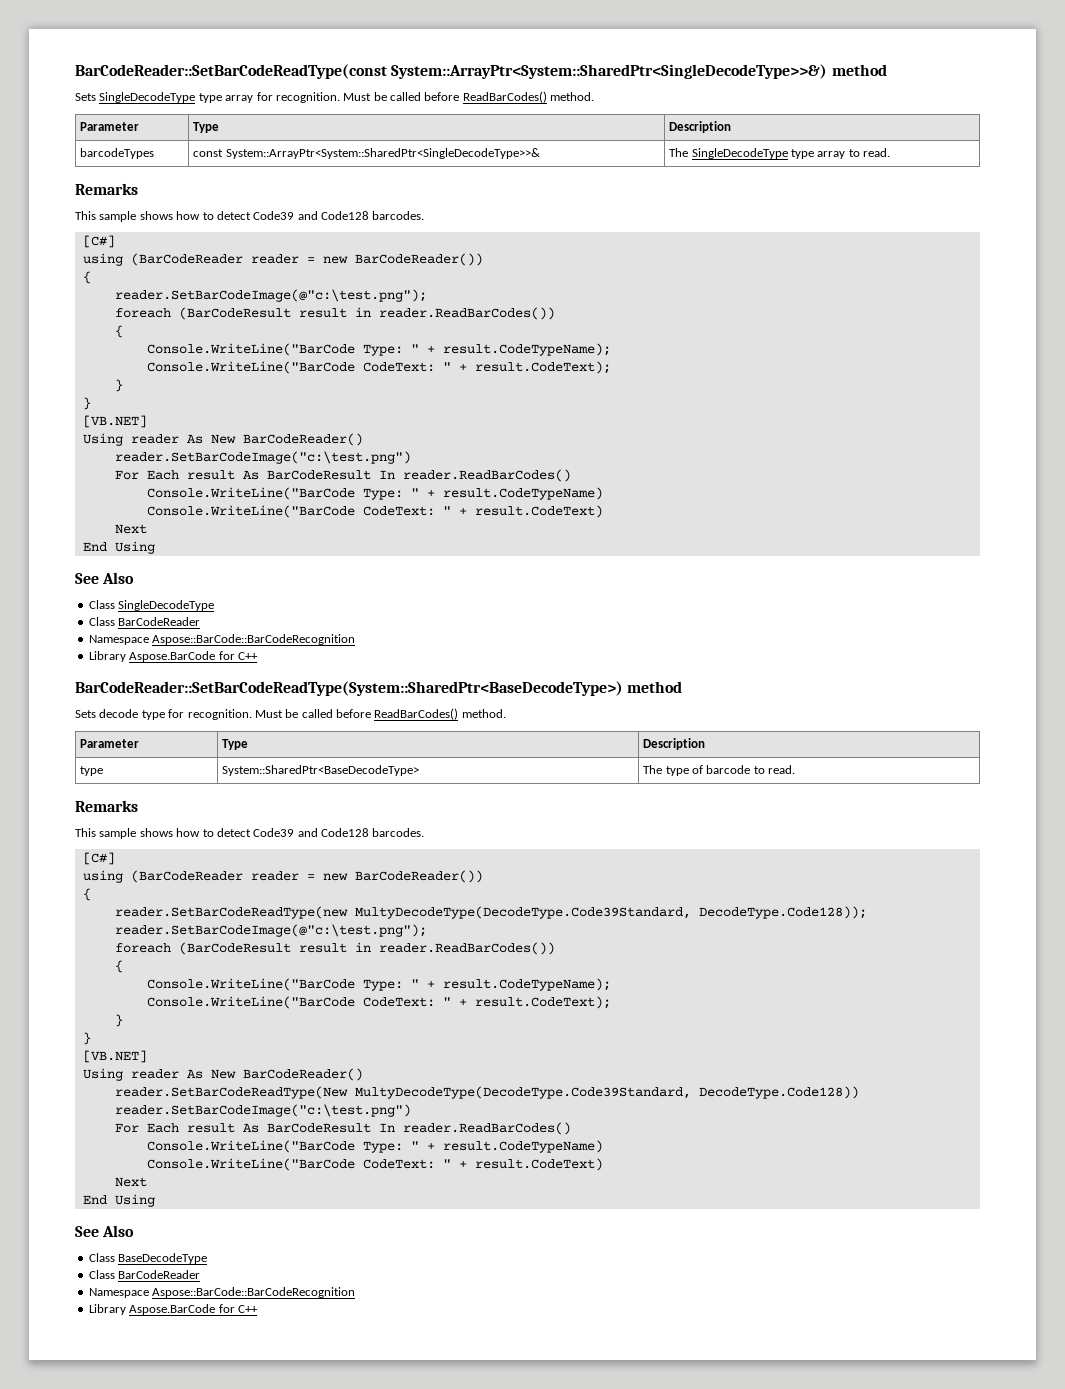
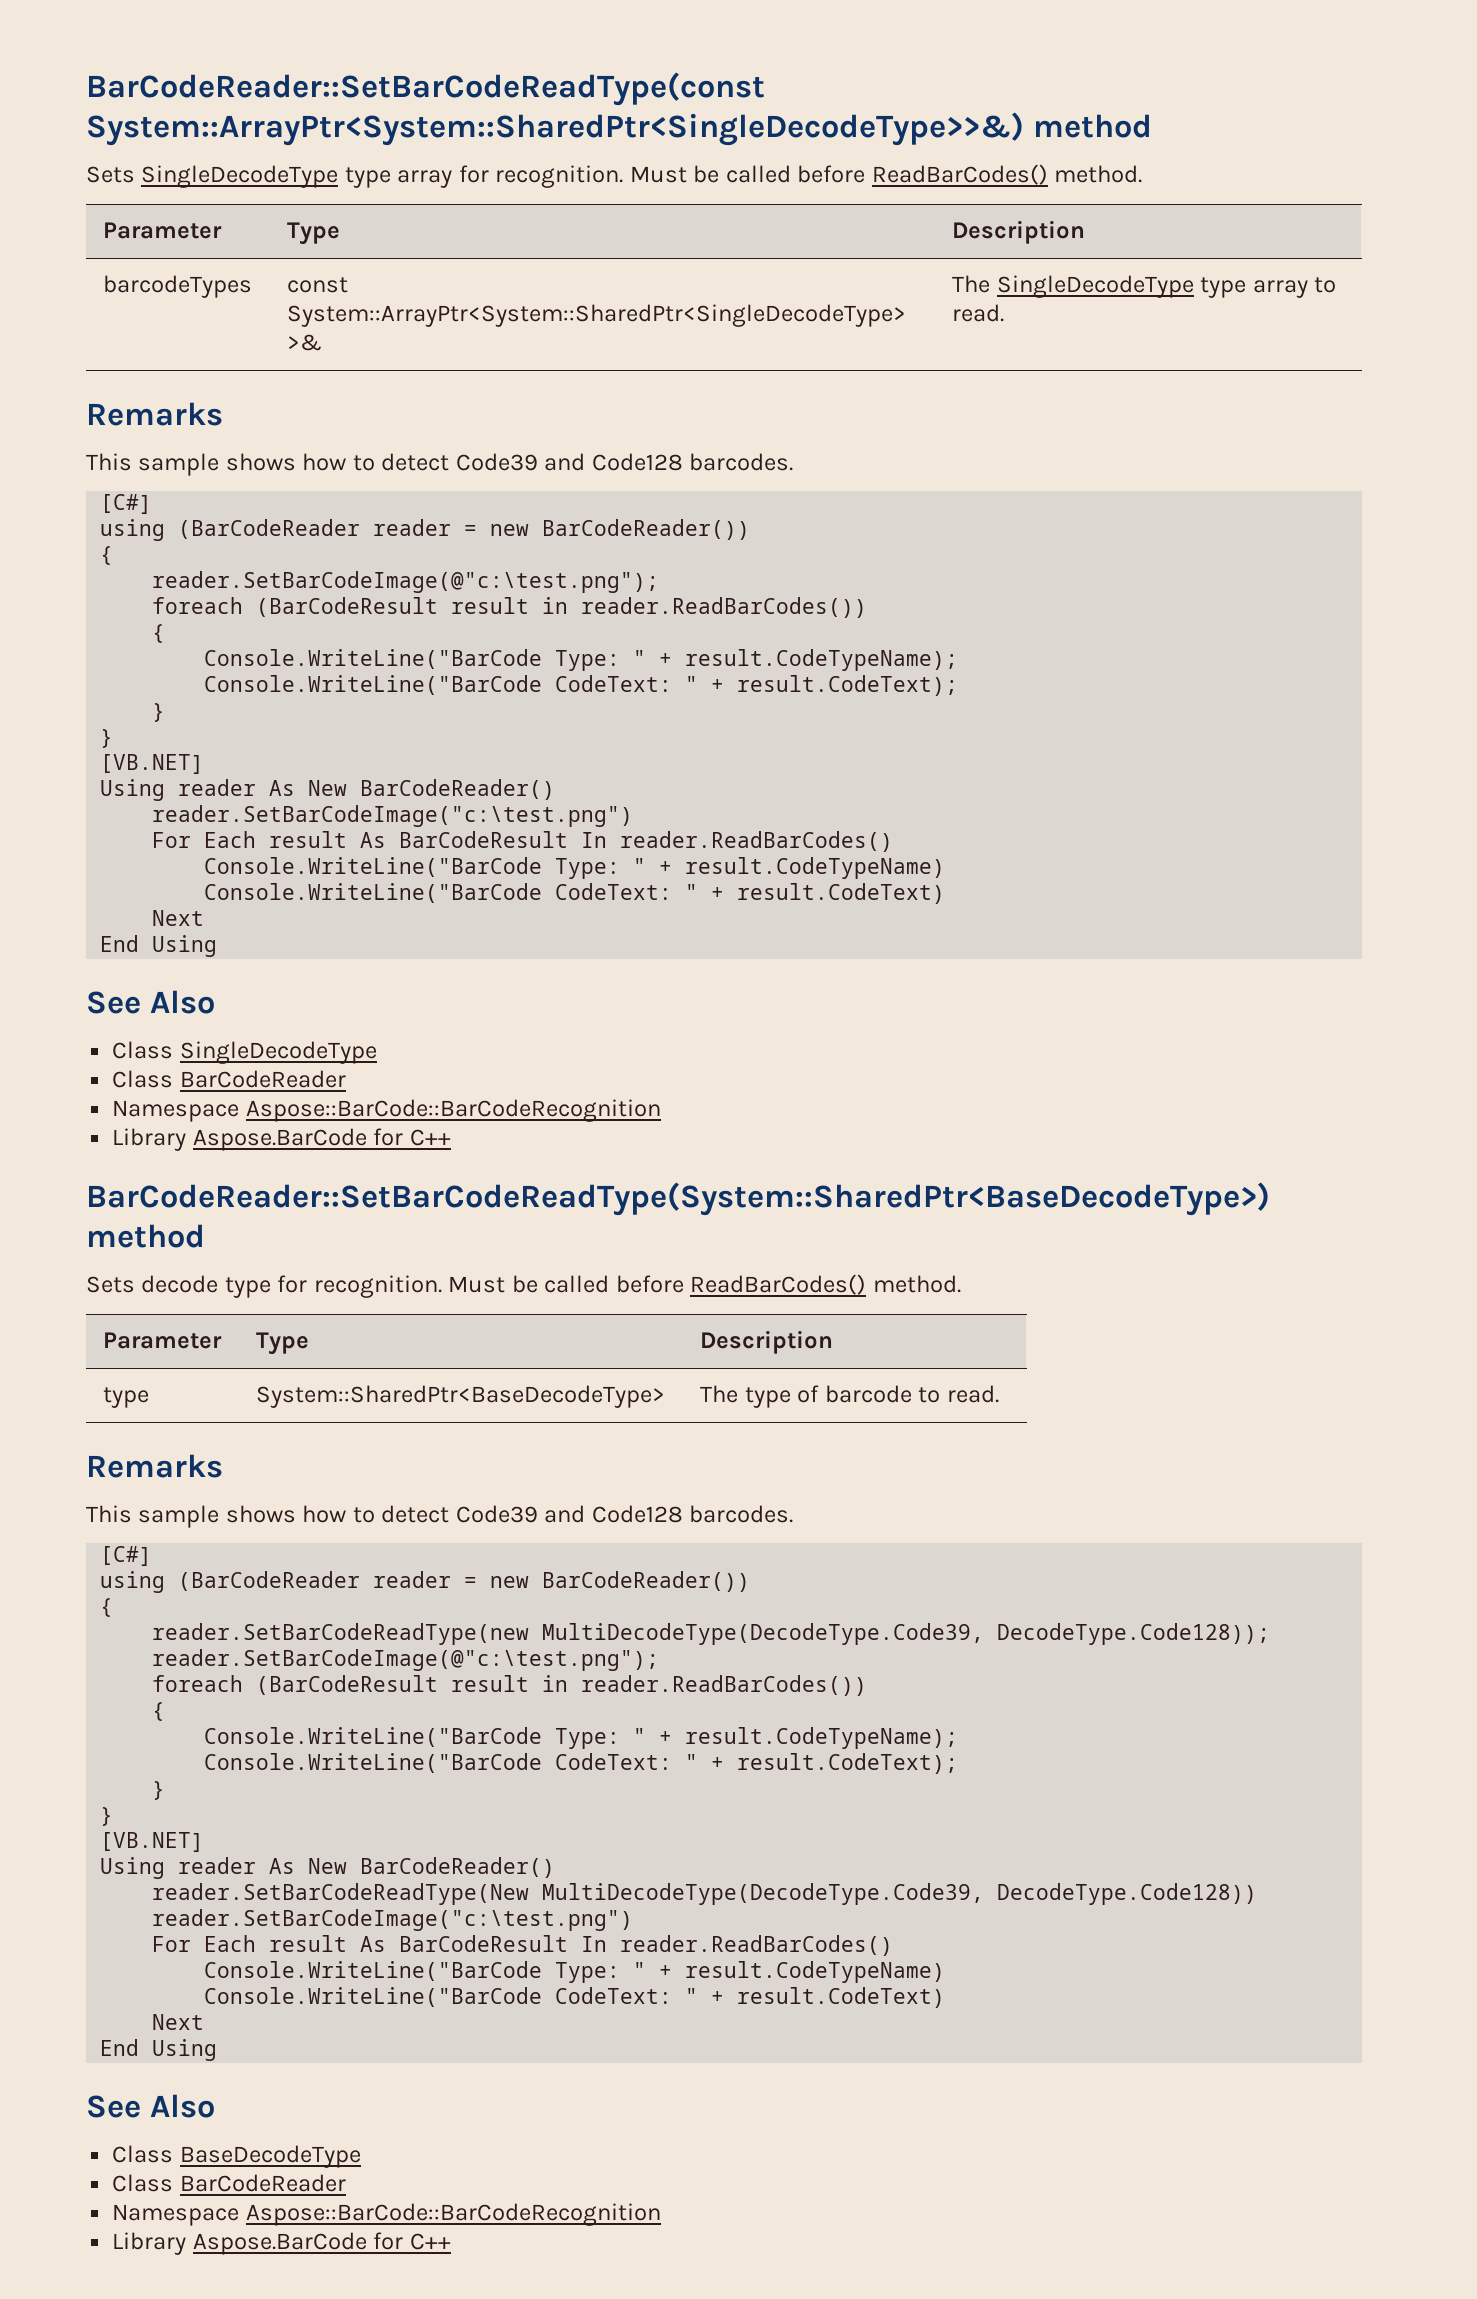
- reader.SetBarCodeReadType(new MultyDecodeType(DecodeType.Code39Standard, DecodeType.Code128));
+ reader.SetBarCodeReadType(new MultiDecodeType(DecodeType.Code39, DecodeType.Code128));
- reader.SetBarCodeReadType(New MultyDecodeType(DecodeType.Code39Standard, DecodeType.Code128))
+ reader.SetBarCodeReadType(New MultiDecodeType(DecodeType.Code39, DecodeType.Code128))

